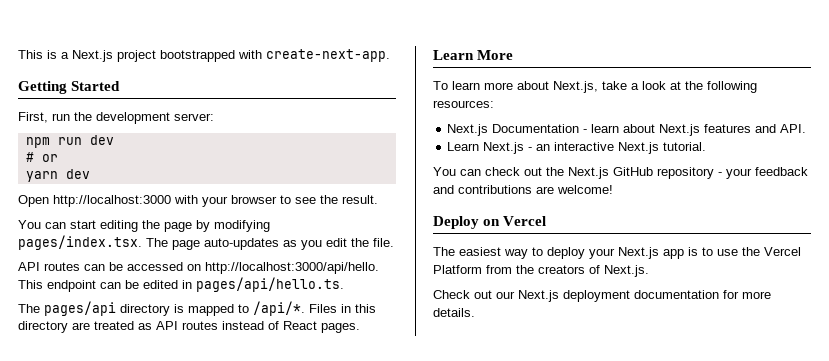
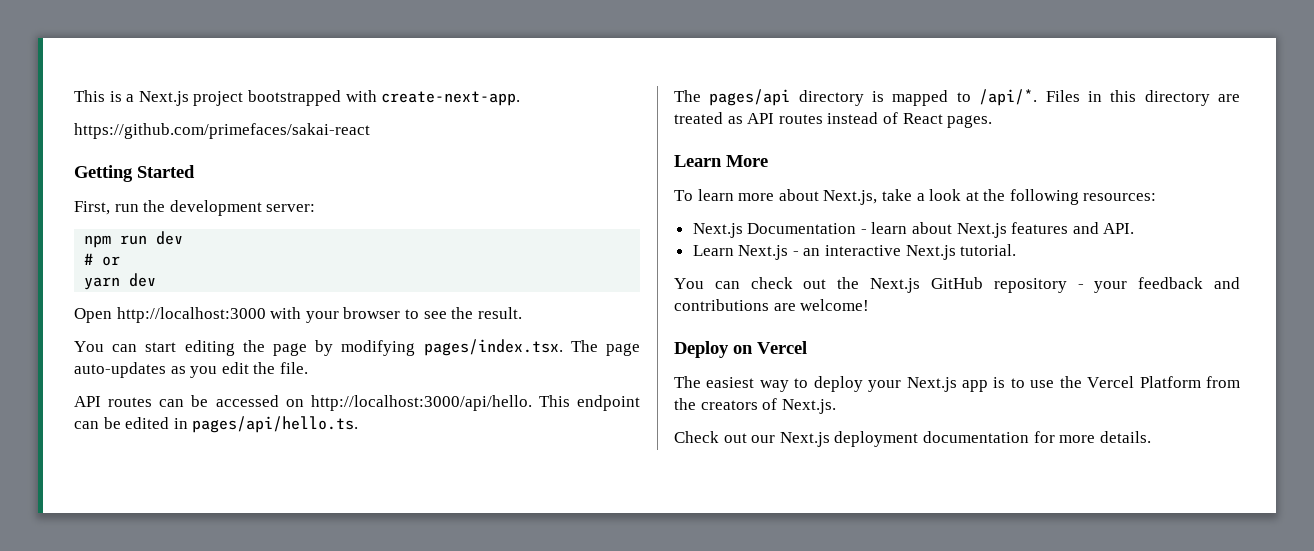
+ https://github.com/primefaces/sakai-react

